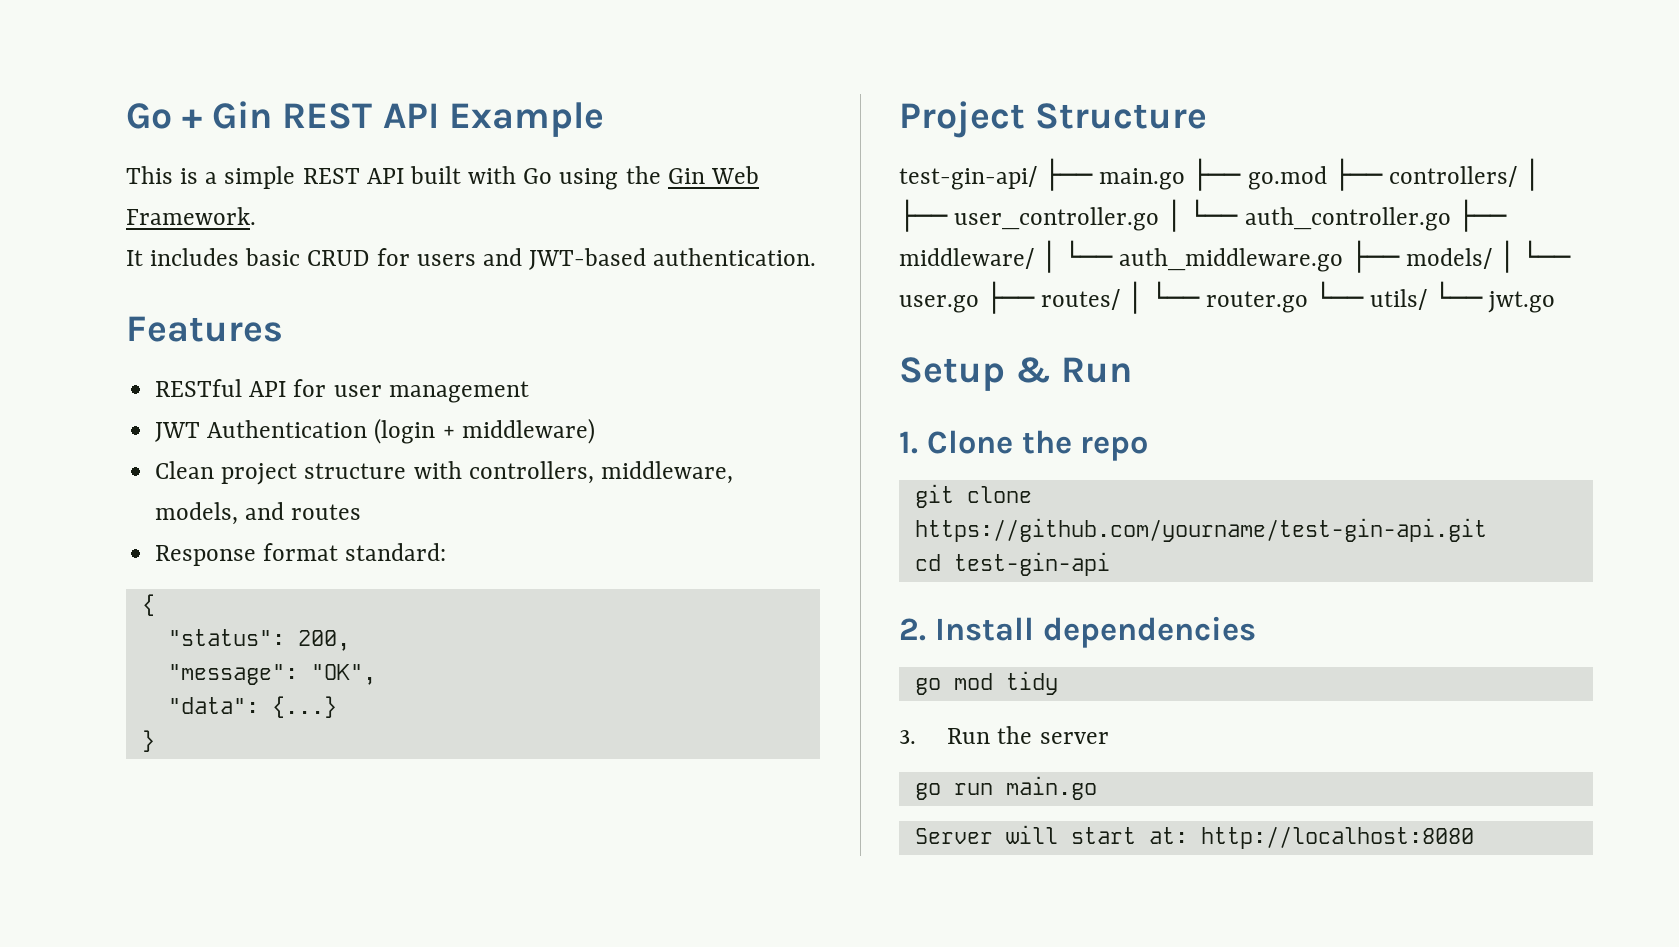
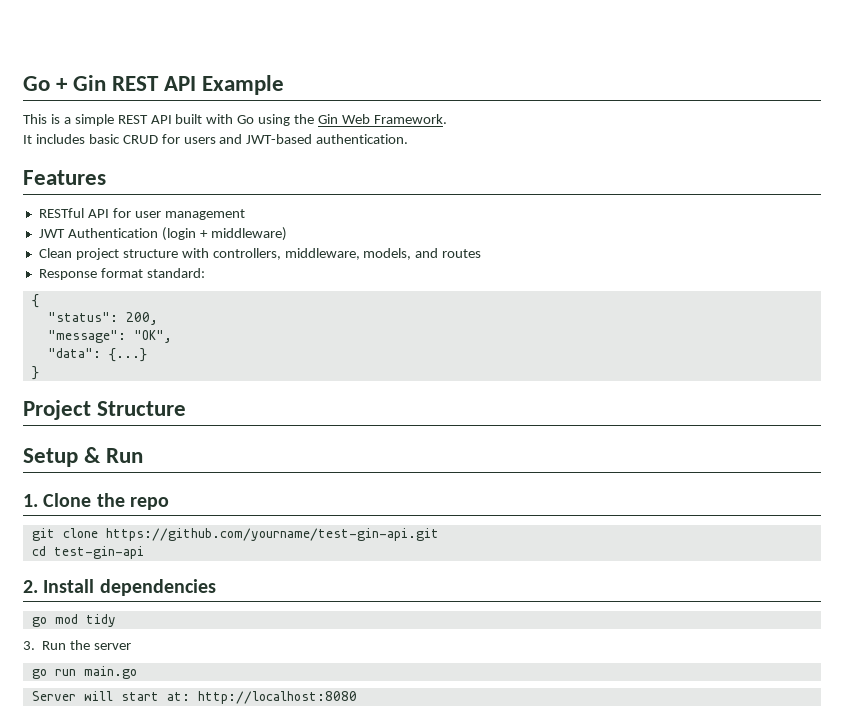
- test-gin-api/ ├── main.go ├── go.mod ├── controllers/ │ ├── user_controller.go │ └── auth_controller.go ├── middleware/ │ └── auth_middleware.go ├── models/ │ └── user.go ├── routes/ │ └── router.go └── utils/ └── jwt.go

